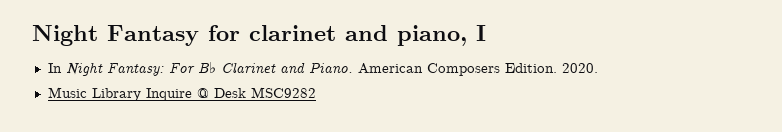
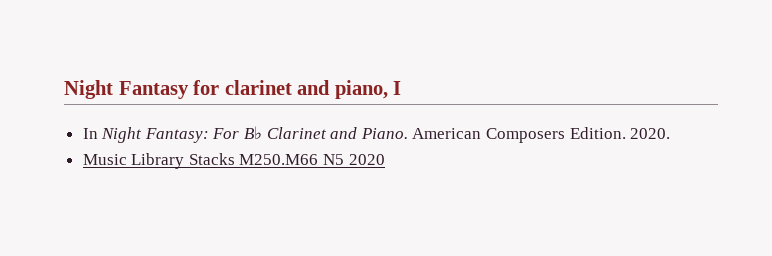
- Music Library Inquire @ Desk MSC9282
+ Music Library Stacks M250.M66 N5 2020

